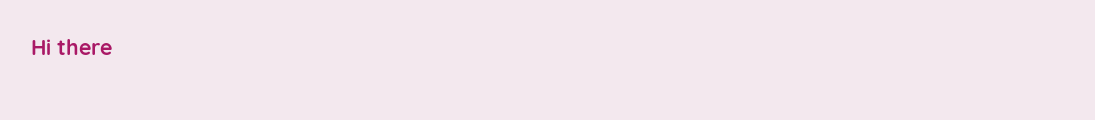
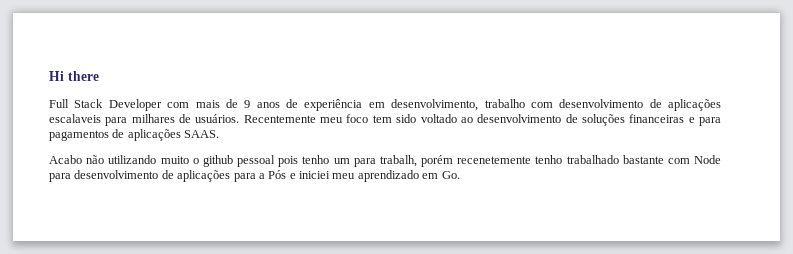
+ Full Stack Developer com mais de 9 anos de experiência em desenvolvimento, trabalho com desenvolvimento de aplicações escalaveis para milhares de usuários. Recentemente meu foco tem sido voltado ao desenvolvimento de soluções financeiras e para pagamentos de aplicações SAAS.
+ Acabo não utilizando muito o github pessoal pois tenho um para trabalh, porém recenetemente tenho trabalhado bastante com Node para desenvolvimento de aplicações para a Pós e iniciei meu aprendizado em Go.

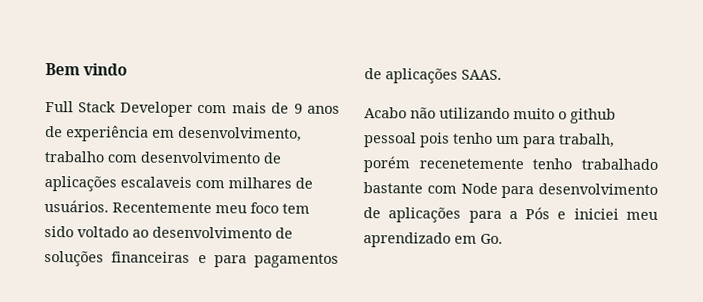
- Hi there
+ Bem vindo
- Full Stack Developer com mais de 9 anos de experiência em desenvolvimento, trabalho com desenvolvimento de aplicações escalaveis para milhares de usuários.
+ Full Stack Developer com mais de 9 anos de experiência em desenvolvimento, trabalho com desenvolvimento de aplicações escalaveis com milhares de usuários.

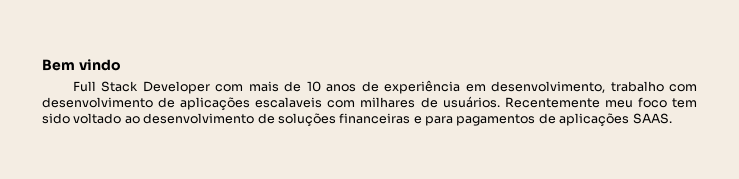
- Full Stack Developer com mais de 9 anos de experiência em desenvolvimento, trabalho com desenvolvimento de aplicações escalaveis com milhares de usuários.
+ Full Stack Developer com mais de 10 anos de experiência em desenvolvimento, trabalho com desenvolvimento de aplicações escalaveis com milhares de usuários.
- Acabo não utilizando muito o github pessoal pois tenho um para trabalh, porém recenetemente tenho trabalhado bastante com Node para desenvolvimento de aplicações para a Pós e iniciei meu aprendizado em Go.

